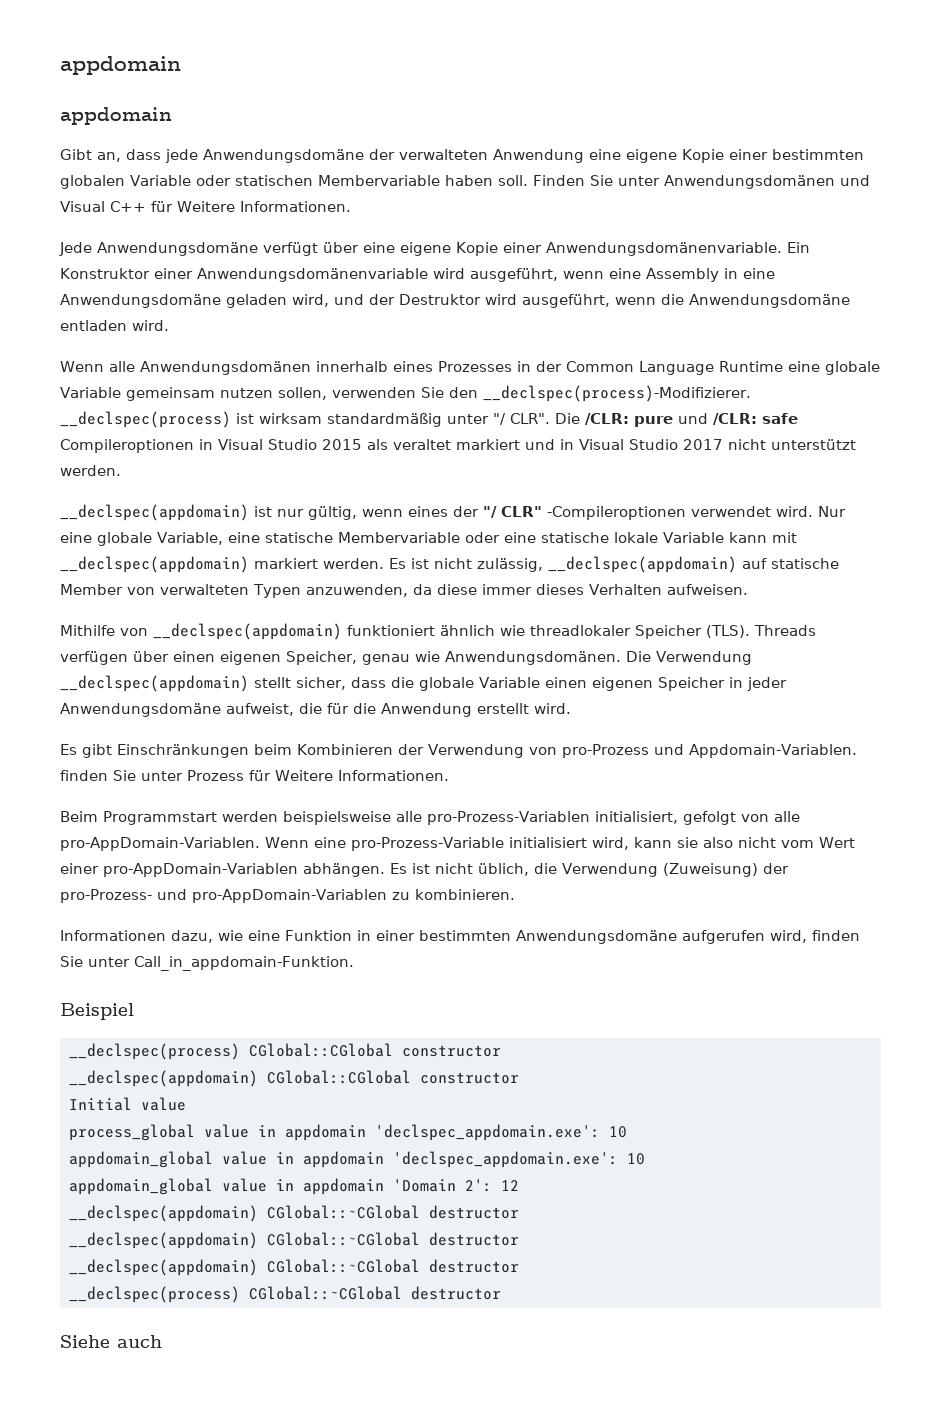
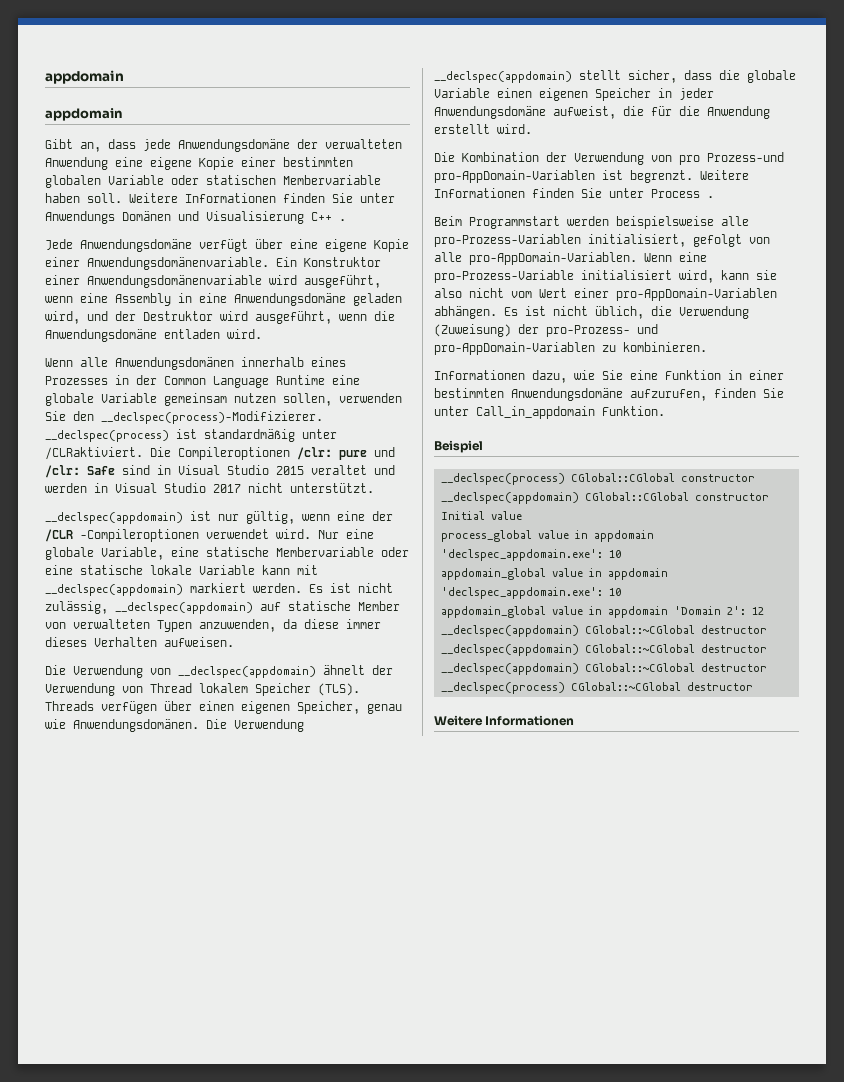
- Finden Sie unter Anwendungsdomänen und Visual C++ für Weitere Informationen.
+ Weitere Informationen finden Sie unter Anwendungs Domänen und Visualisierung C++ .
- __declspec(process) ist wirksam standardmäßig unter "/ CLR". Die /CLR: pure und /CLR: safe Compileroptionen in Visual Studio 2015 als veraltet markiert und in Visual Studio 2017 nicht unterstützt werden.
+ __declspec(process) ist standardmäßig unter /CLRaktiviert. Die Compileroptionen /clr: pure und /clr: Safe sind in Visual Studio 2015 veraltet und werden in Visual Studio 2017 nicht unterstützt.
- __declspec(appdomain) ist nur gültig, wenn eines der "/ CLR" -Compileroptionen verwendet wird.
+ __declspec(appdomain) ist nur gültig, wenn eine der /CLR -Compileroptionen verwendet wird.
- Mithilfe von __declspec(appdomain) funktioniert ähnlich wie threadlokaler Speicher (TLS).
+ Die Verwendung von __declspec(appdomain) ähnelt der Verwendung von Thread lokalem Speicher (TLS).
- Es gibt Einschränkungen beim Kombinieren der Verwendung von pro-Prozess und Appdomain-Variablen. finden Sie unter Prozess für Weitere Informationen.
+ Die Kombination der Verwendung von pro Prozess-und pro-AppDomain-Variablen ist begrenzt. Weitere Informationen finden Sie unter Process .
- Informationen dazu, wie eine Funktion in einer bestimmten Anwendungsdomäne aufgerufen wird, finden Sie unter Call_in_appdomain-Funktion.
+ Informationen dazu, wie Sie eine Funktion in einer bestimmten Anwendungsdomäne aufzurufen, finden Sie unter Call_in_appdomain Funktion.
  __declspec(process) CGlobal::~CGlobal destructor
- Siehe auch
+ Weitere Informationen

